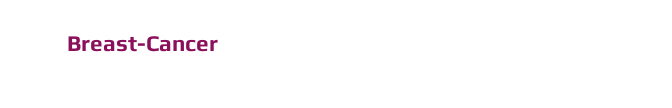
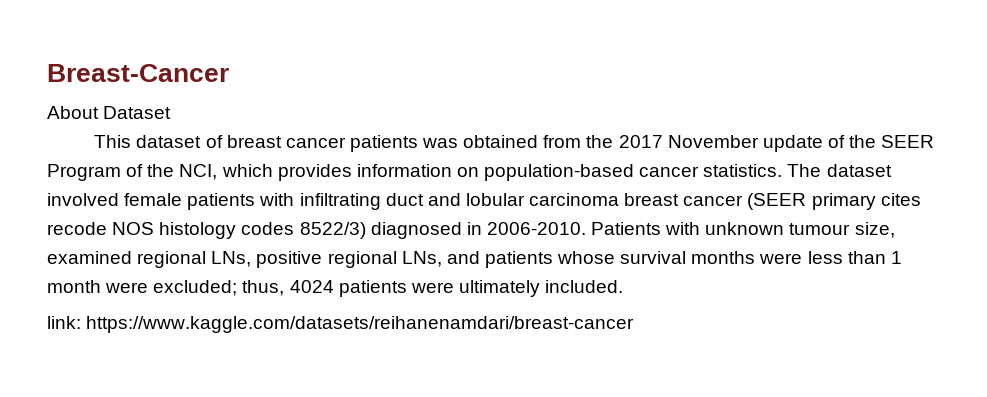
+ About Dataset
+ This dataset of breast cancer patients was obtained from the 2017 November update of the SEER Program of the NCI, which provides information on population-based cancer statistics. The dataset involved female patients with infiltrating duct and lobular carcinoma breast cancer (SEER primary cites recode NOS histology codes 8522/3) diagnosed in 2006-2010. Patients with unknown tumour size, examined regional LNs, positive regional LNs, and patients whose survival months were less than 1 month were excluded; thus, 4024 patients were ultimately included.
+ link: https://www.kaggle.com/datasets/reihanenamdari/breast-cancer

